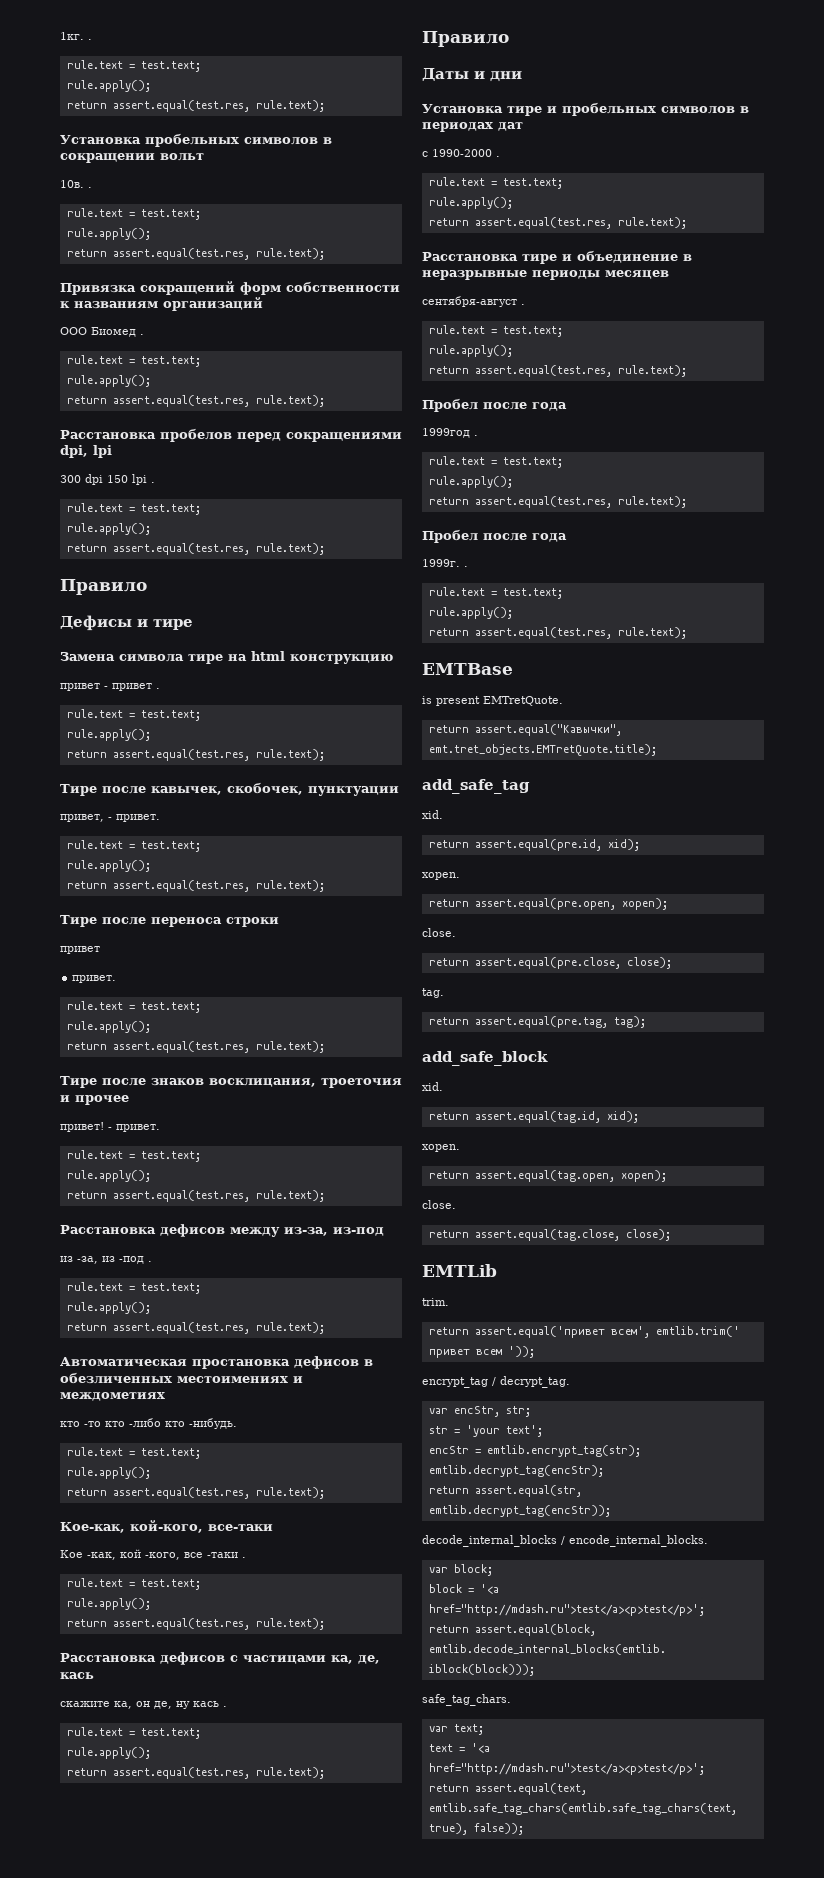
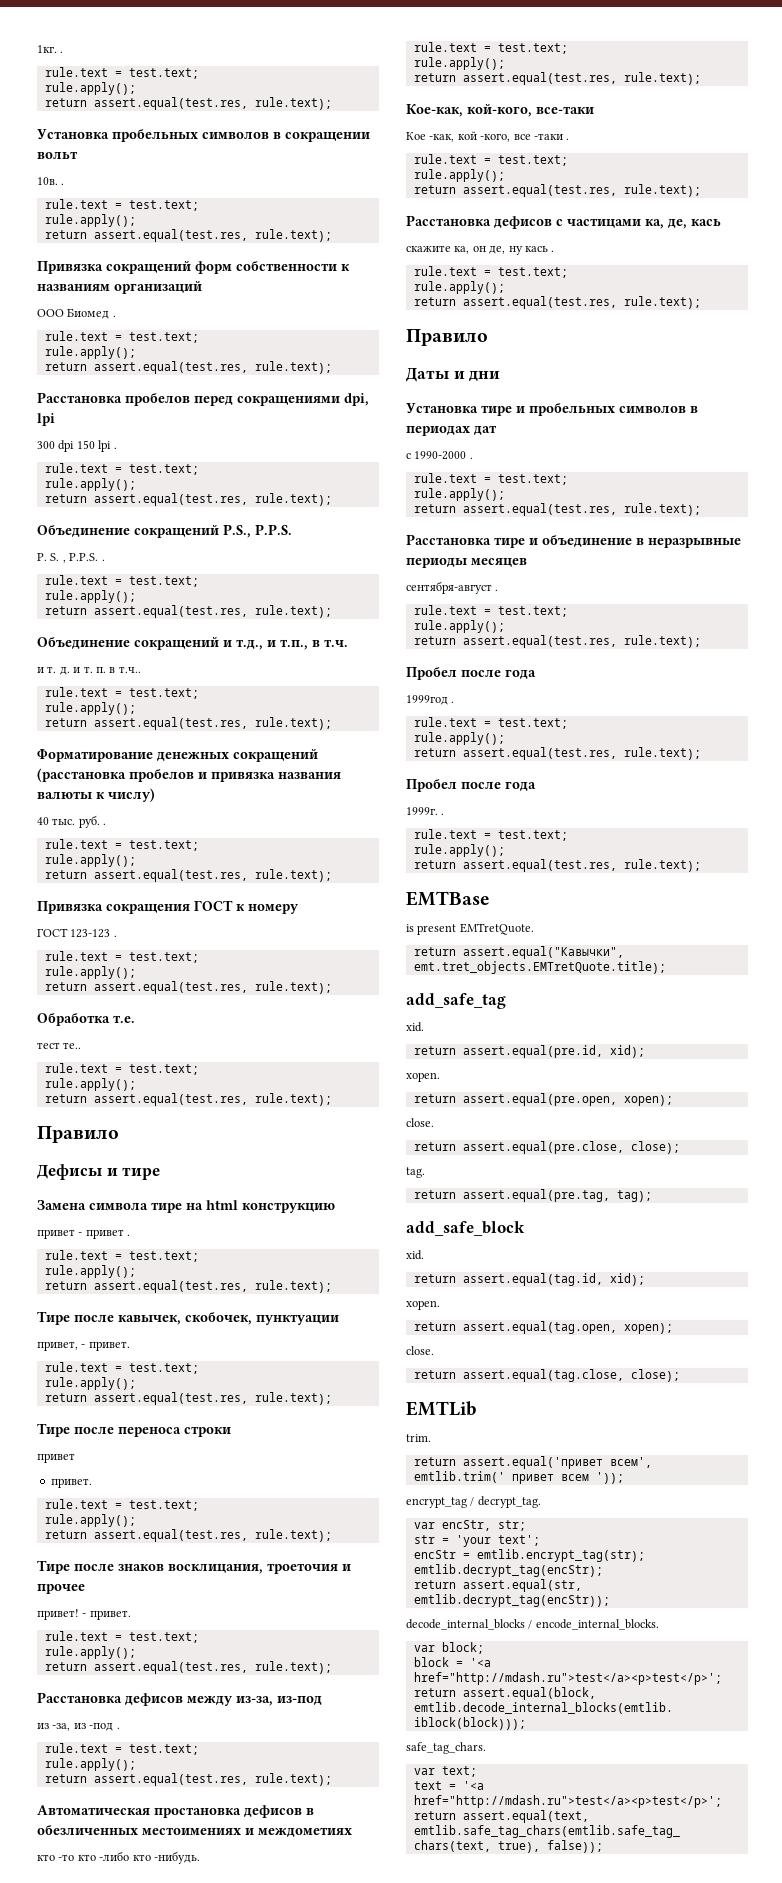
+ Объединение сокращений P.S., P.P.S.
+ P. S. , P.P.S. .
+ rule.text = test.text;
+ rule.apply();
+ return assert.equal(test.res, rule.text);
+ Объединение сокращений и т.д., и т.п., в т.ч.
+ и т. д. и т. п. в т.ч..
+ rule.text = test.text;
+ rule.apply();
+ return assert.equal(test.res, rule.text);
+ Форматирование денежных сокращений (расстановка пробелов и привязка названия валюты к числу)
+ 40 тыс. руб. .
+ rule.text = test.text;
+ rule.apply();
+ return assert.equal(test.res, rule.text);
+ Привязка сокращения ГОСТ к номеру
+ ГОСТ 123-123 .
+ rule.text = test.text;
+ rule.apply();
+ return assert.equal(test.res, rule.text);
+ Обработка т.е.
+ тест те..
+ rule.text = test.text;
+ rule.apply();
+ return assert.equal(test.res, rule.text);

